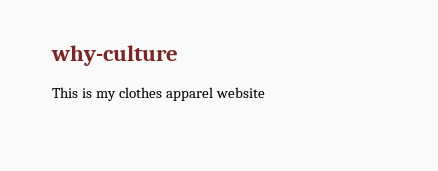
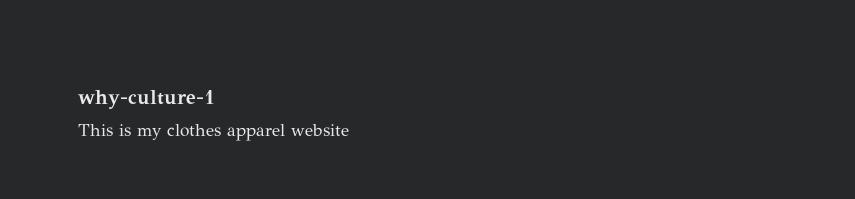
- why-culture
+ why-culture-1

